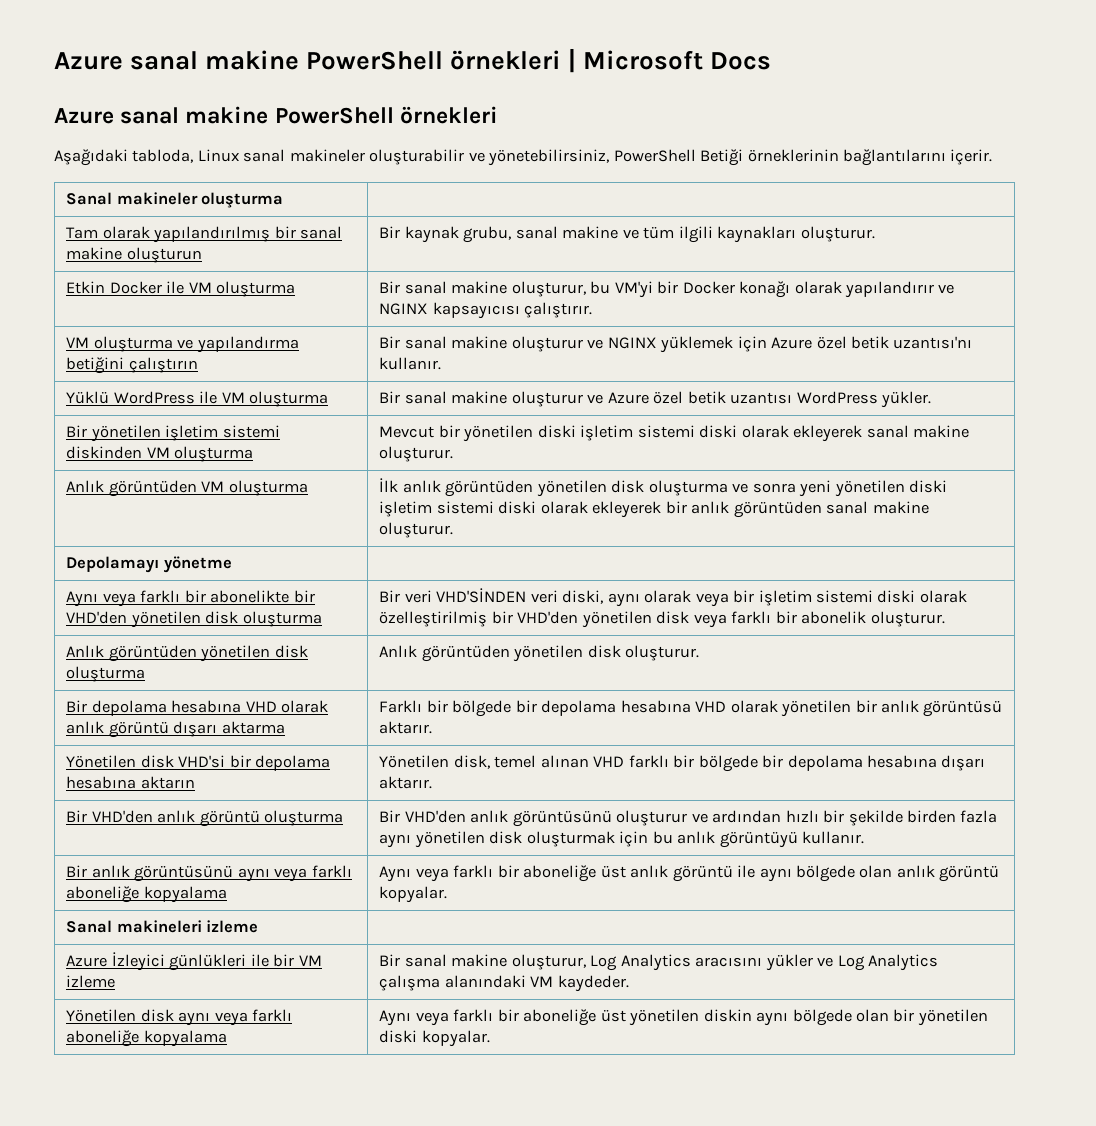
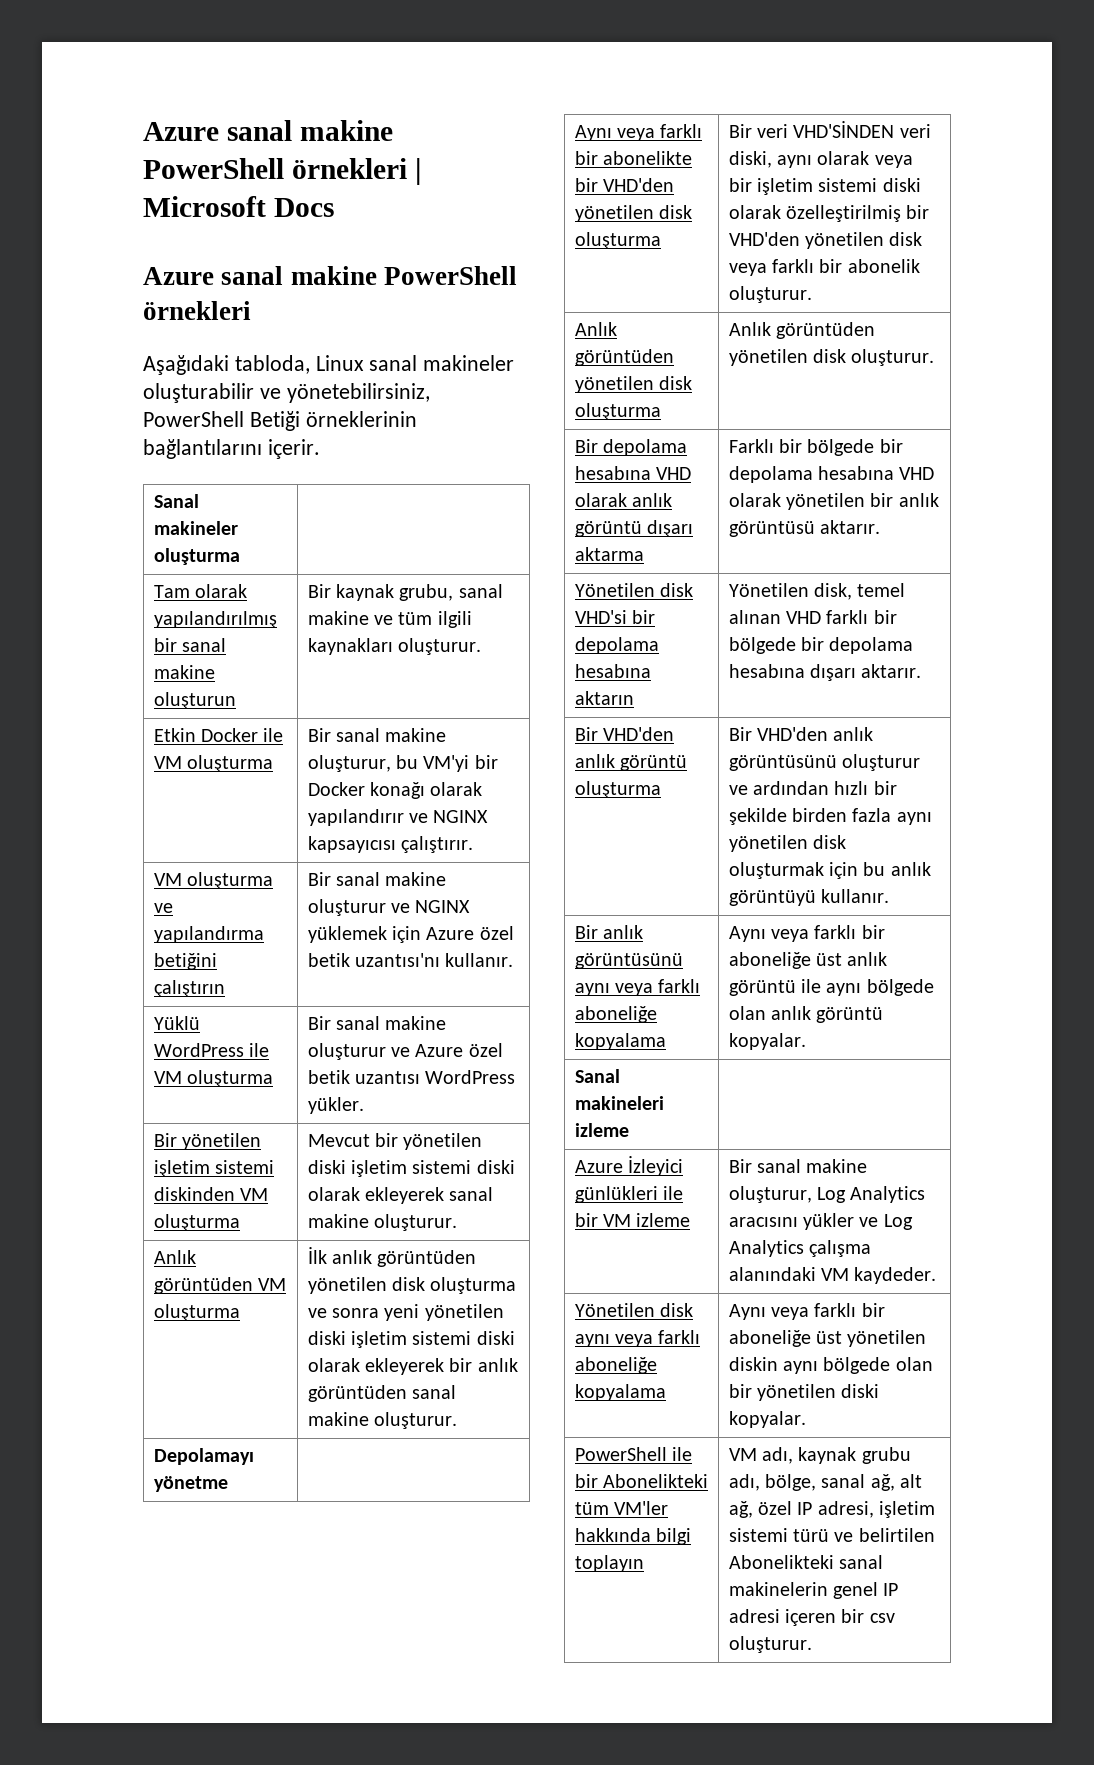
+ PowerShell ile bir Abonelikteki tüm VM'ler hakkında bilgi toplayın | VM adı, kaynak grubu adı, bölge, sanal ağ, alt ağ, özel IP adresi, işletim sistemi türü ve belirtilen Abonelikteki sanal makinelerin genel IP adresi içeren bir csv oluşturur.

